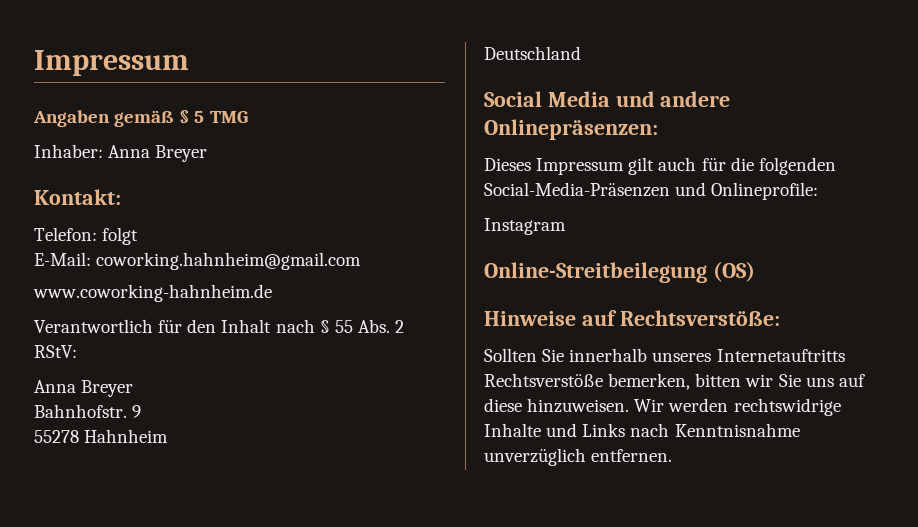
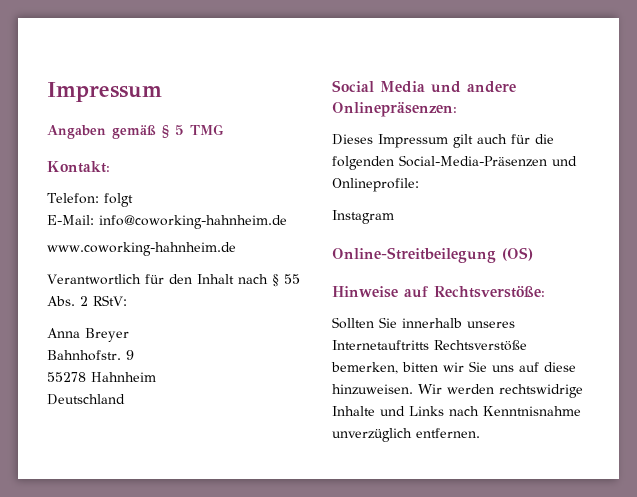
- Inhaber: Anna Breyer
- E-Mail: coworking.hahnheim@gmail.com
+ E-Mail: info@coworking-hahnheim.de

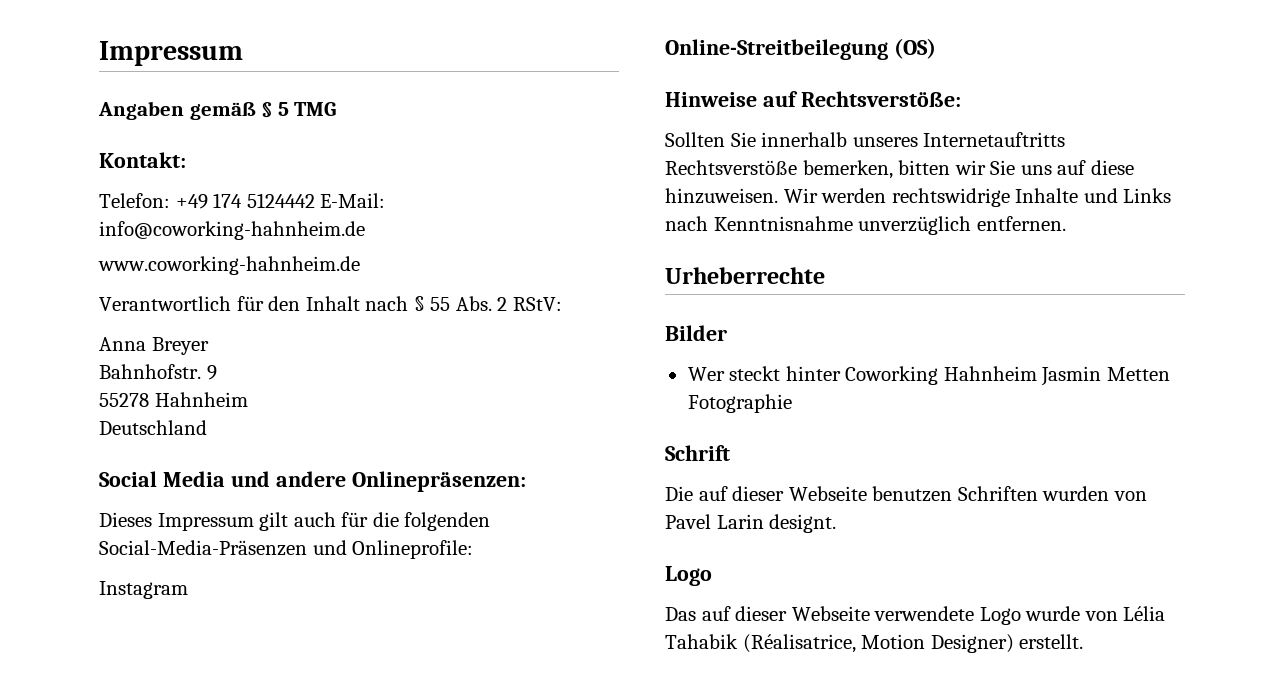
- Telefon: folgt
- E-Mail: info@coworking-hahnheim.de
+ Telefon: +49 174 5124442 E-Mail: info@coworking-hahnheim.de
+ Urheberrechte
+ Bilder
+ Wer steckt hinter Coworking Hahnheim Jasmin Metten Fotographie
+ Schrift
+ Die auf dieser Webseite benutzen Schriften wurden von Pavel Larin designt.
+ Logo
+ Das auf dieser Webseite verwendete Logo wurde von Lélia Tahabik (Réalisatrice, Motion Designer) erstellt.

